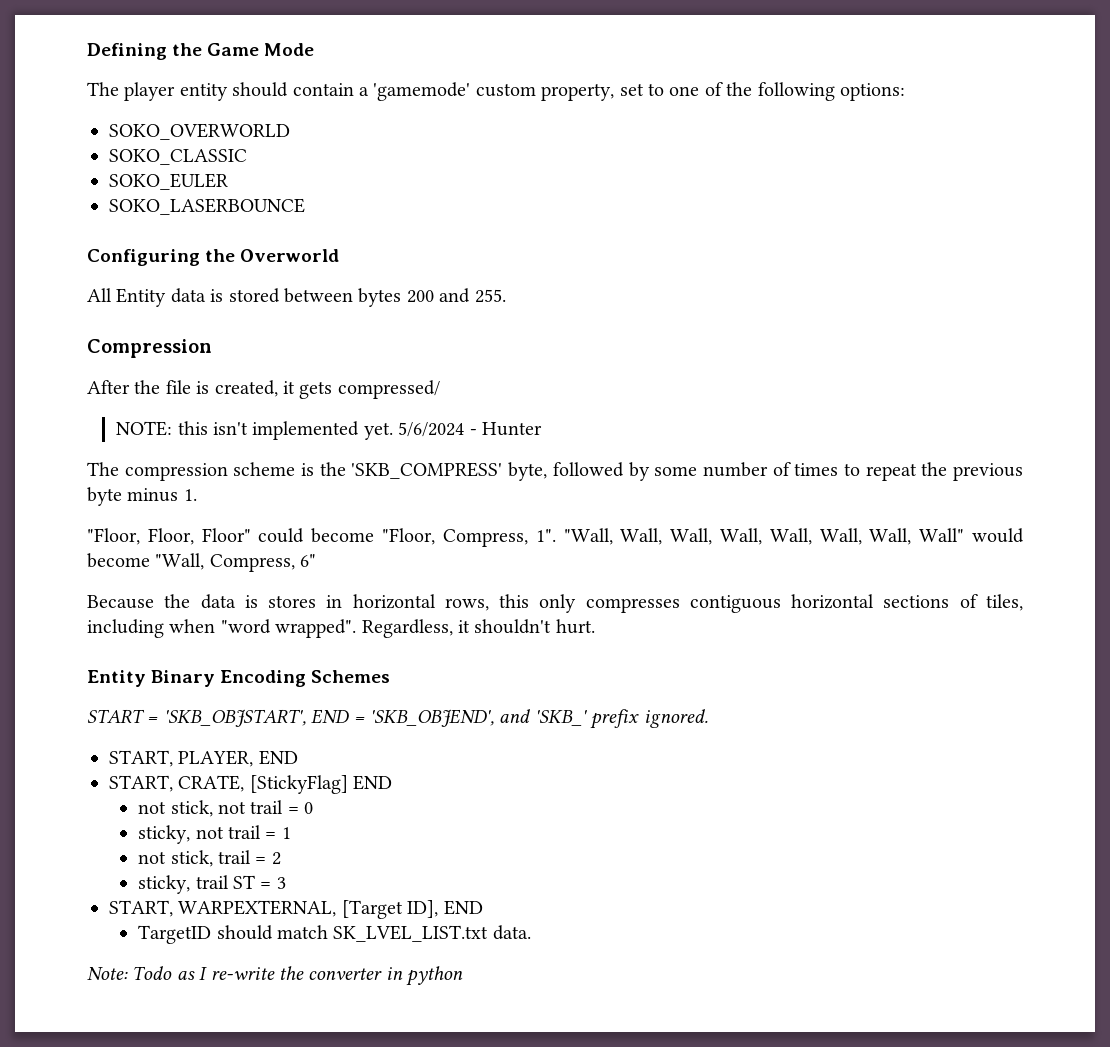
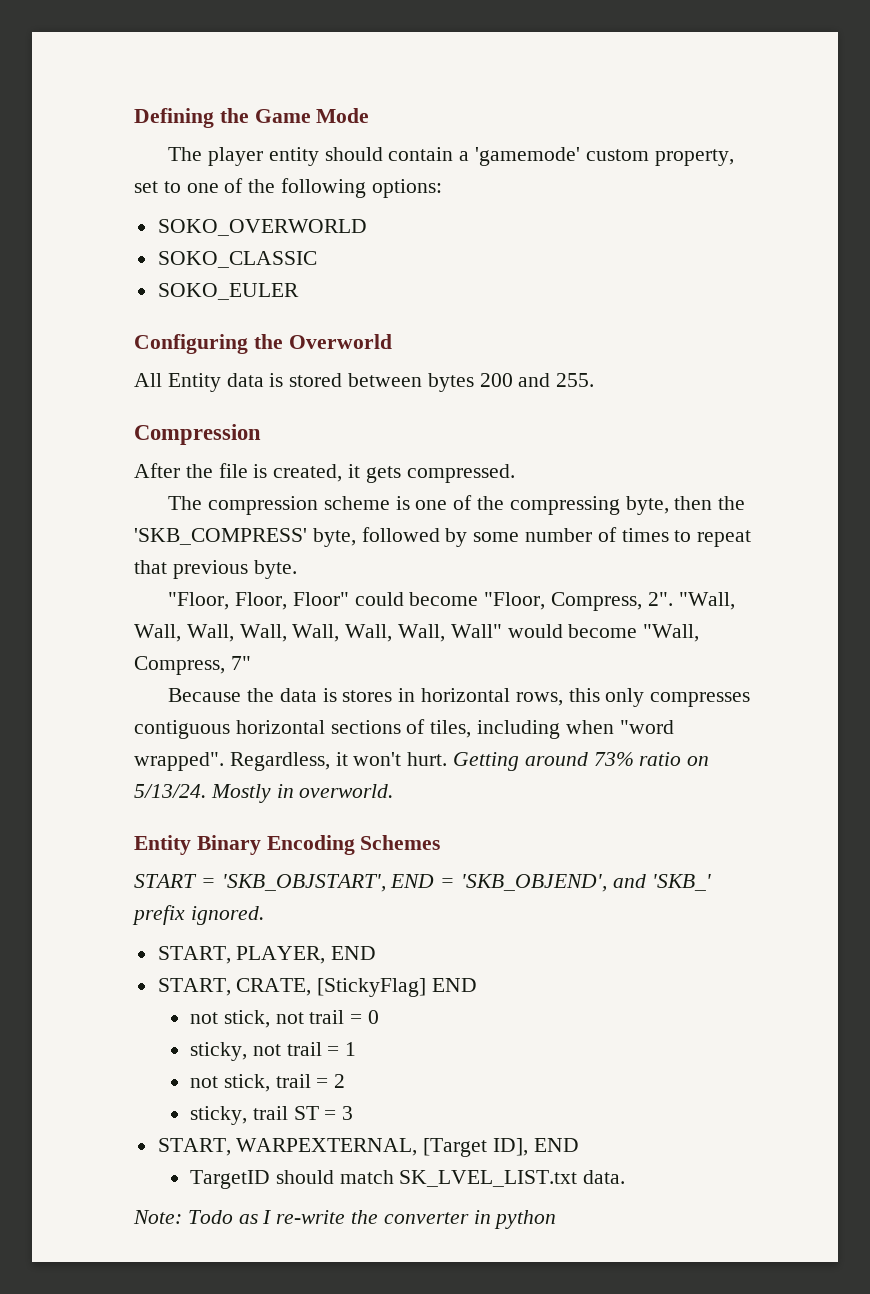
- SOKO_LASERBOUNCE
- After the file is created, it gets compressed/
- NOTE: this isn't implemented yet. 5/6/2024 - Hunter
- The compression scheme is the 'SKB_COMPRESS' byte, followed by some number of times to repeat the previous byte minus 1.
+ After the file is created, it gets compressed.
+ The compression scheme is one of the compressing byte, then the 'SKB_COMPRESS' byte, followed by some number of times to repeat that previous byte.
- "Floor, Floor, Floor" could become "Floor, Compress, 1".
+ "Floor, Floor, Floor" could become "Floor, Compress, 2".
- "Wall, Wall, Wall, Wall, Wall, Wall, Wall, Wall" would become "Wall, Compress, 6"
+ "Wall, Wall, Wall, Wall, Wall, Wall, Wall, Wall" would become "Wall, Compress, 7"
- Regardless, it shouldn't hurt.
+ Regardless, it won't hurt. Getting around 73% ratio on 5/13/24. Mostly in overworld.

